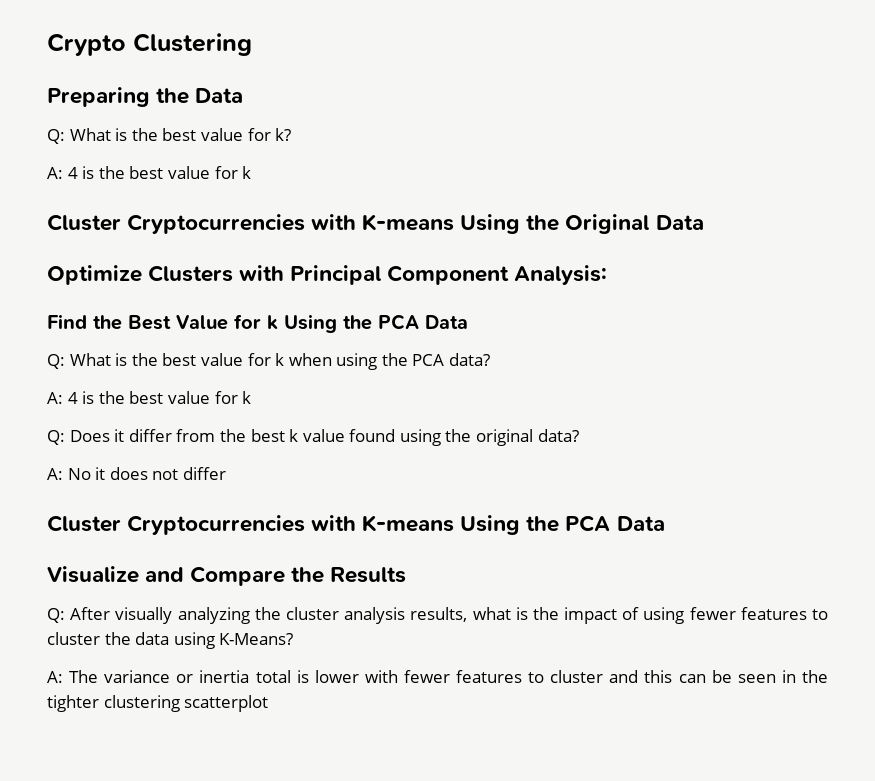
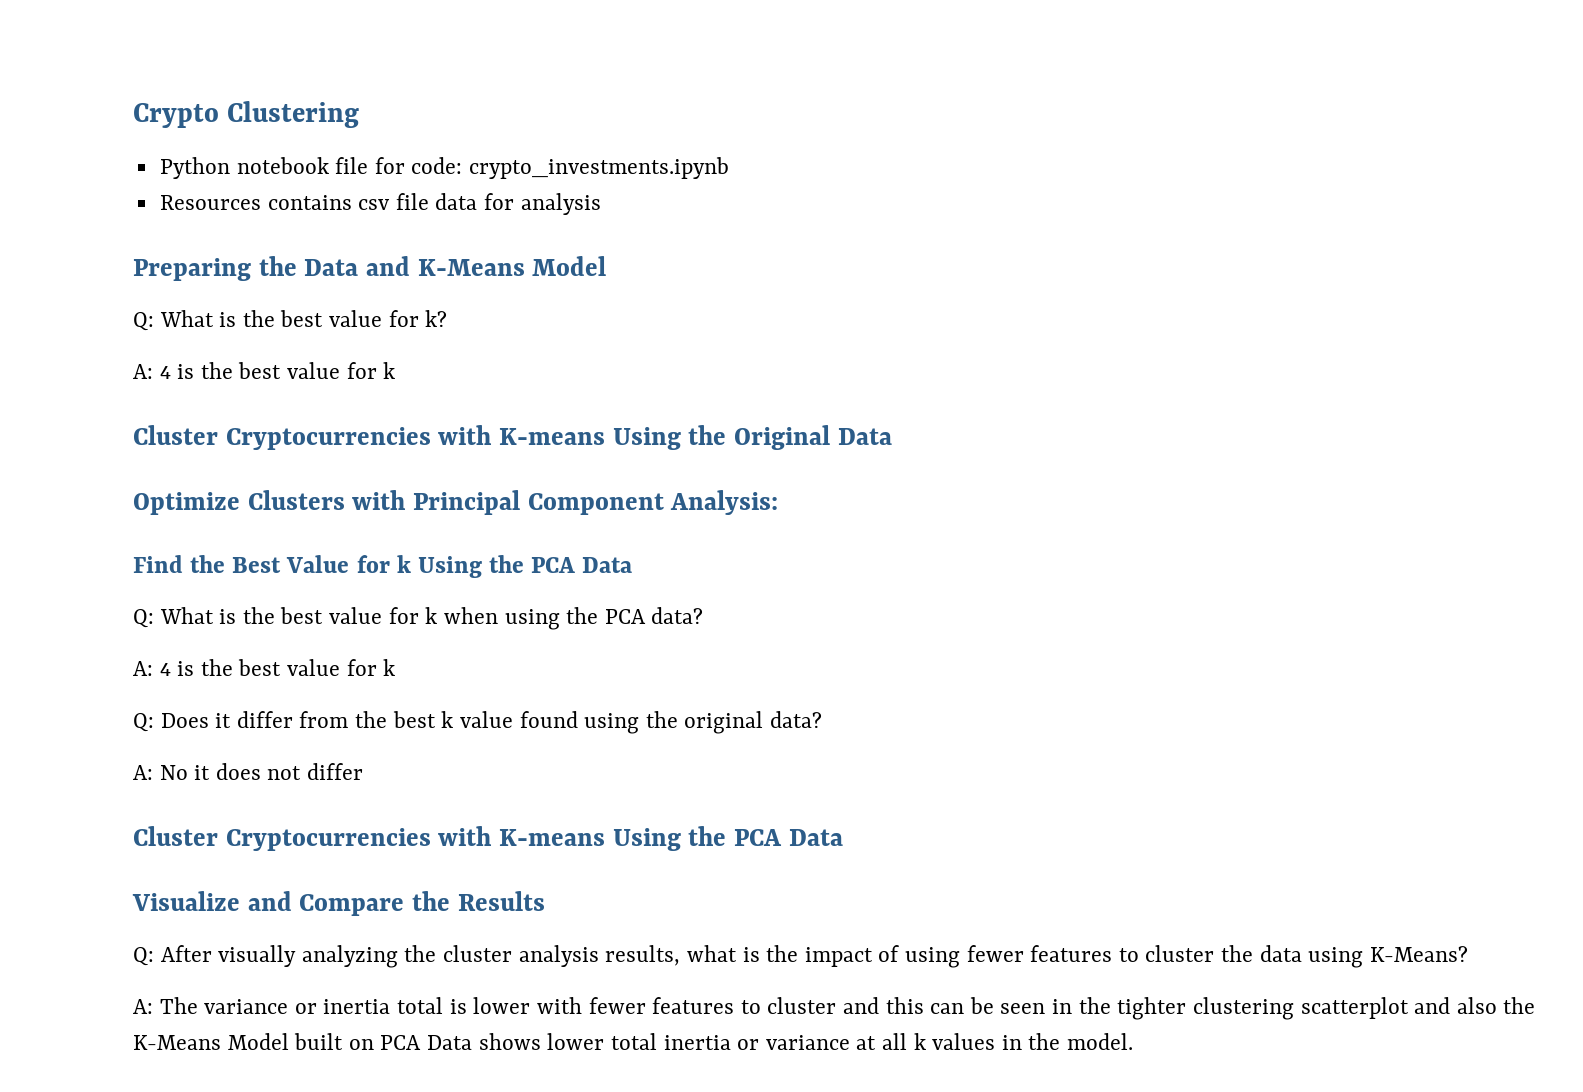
+ Python notebook file for code: crypto_investments.ipynb
+ Resources contains csv file data for analysis
- Preparing the Data
+ Preparing the Data and K-Means Model
- A: The variance or inertia total is lower with fewer features to cluster and this can be seen in the tighter clustering scatterplot
+ A: The variance or inertia total is lower with fewer features to cluster and this can be seen in the tighter clustering scatterplot and also the K-Means Model built on PCA Data shows lower total inertia or variance at all k values in the model.

